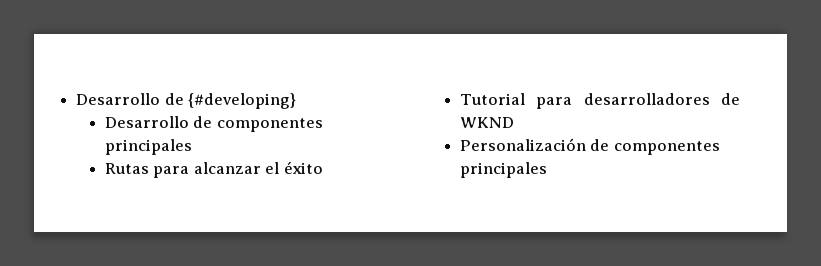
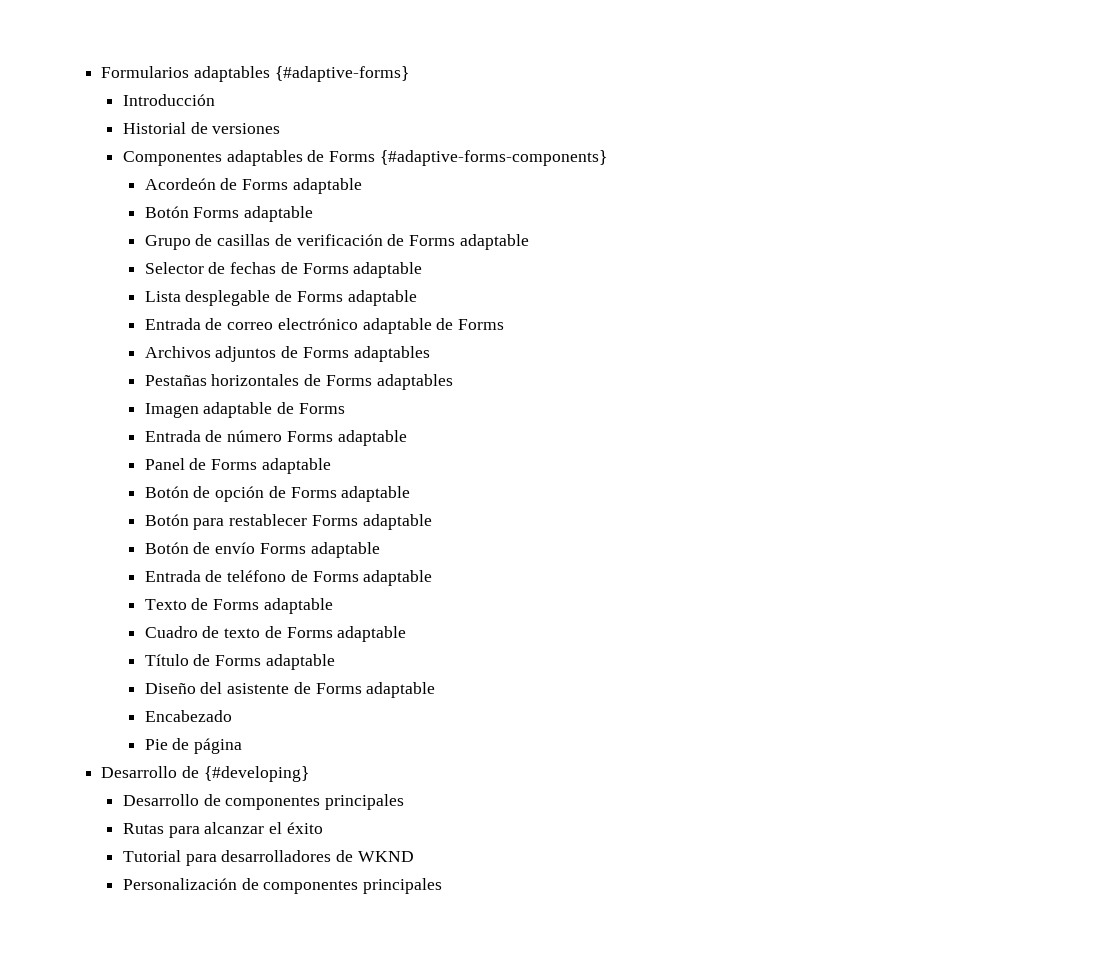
+ Formularios adaptables {#adaptive-forms}
+ Introducción
+ Historial de versiones
+ Componentes adaptables de Forms {#adaptive-forms-components}
+ Acordeón de Forms adaptable
+ Botón Forms adaptable
+ Grupo de casillas de verificación de Forms adaptable
+ Selector de fechas de Forms adaptable
+ Lista desplegable de Forms adaptable
+ Entrada de correo electrónico adaptable de Forms
+ Archivos adjuntos de Forms adaptables
+ Pestañas horizontales de Forms adaptables
+ Imagen adaptable de Forms
+ Entrada de número Forms adaptable
+ Panel de Forms adaptable
+ Botón de opción de Forms adaptable
+ Botón para restablecer Forms adaptable
+ Botón de envío Forms adaptable
+ Entrada de teléfono de Forms adaptable
+ Texto de Forms adaptable
+ Cuadro de texto de Forms adaptable
+ Título de Forms adaptable
+ Diseño del asistente de Forms adaptable
+ Encabezado
+ Pie de página

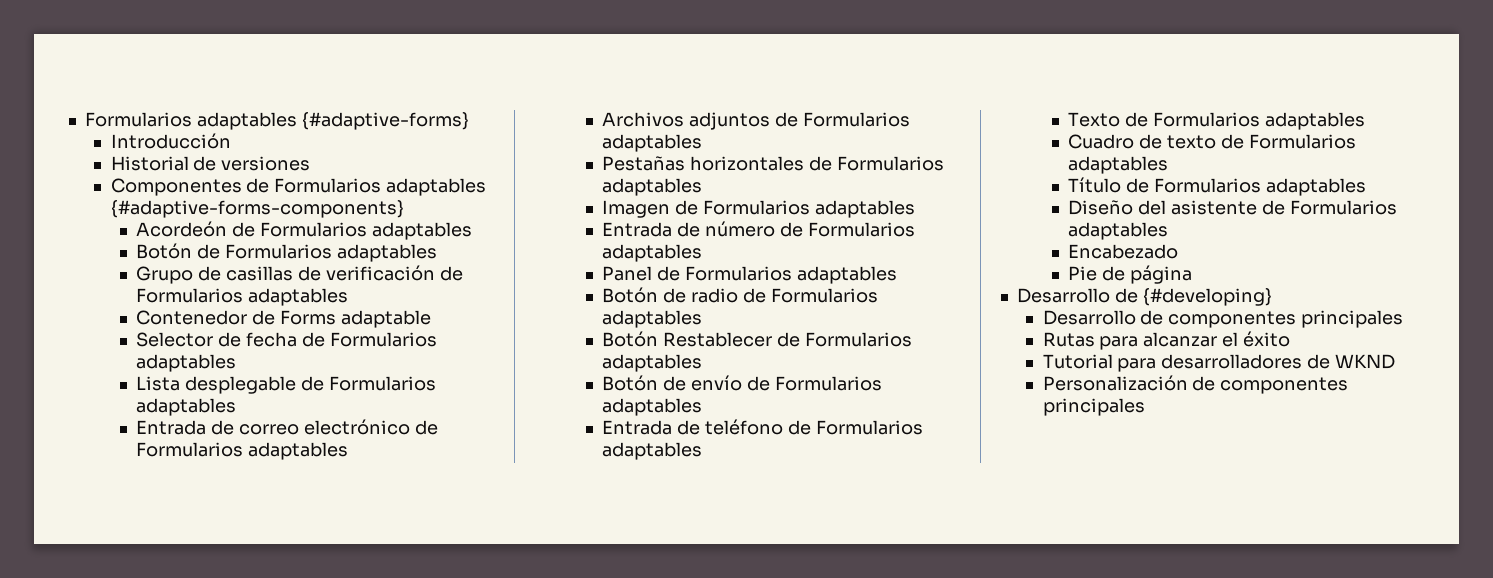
- Componentes adaptables de Forms {#adaptive-forms-components}
+ Componentes de Formularios adaptables {#adaptive-forms-components}
- Acordeón de Forms adaptable
- Botón Forms adaptable
+ Acordeón de Formularios adaptables
+ Botón de Formularios adaptables
- Grupo de casillas de verificación de Forms adaptable
+ Grupo de casillas de verificación de Formularios adaptables
+ Contenedor de Forms adaptable
- Selector de fechas de Forms adaptable
+ Selector de fecha de Formularios adaptables
- Lista desplegable de Forms adaptable
+ Lista desplegable de Formularios adaptables
- Entrada de correo electrónico adaptable de Forms
+ Entrada de correo electrónico de Formularios adaptables
- Archivos adjuntos de Forms adaptables
+ Archivos adjuntos de Formularios adaptables
- Pestañas horizontales de Forms adaptables
+ Pestañas horizontales de Formularios adaptables
- Imagen adaptable de Forms
+ Imagen de Formularios adaptables
- Entrada de número Forms adaptable
+ Entrada de número de Formularios adaptables
- Panel de Forms adaptable
- Botón de opción de Forms adaptable
- Botón para restablecer Forms adaptable
+ Panel de Formularios adaptables
+ Botón de radio de Formularios adaptables
+ Botón Restablecer de Formularios adaptables
- Botón de envío Forms adaptable
+ Botón de envío de Formularios adaptables
- Entrada de teléfono de Forms adaptable
+ Entrada de teléfono de Formularios adaptables
- Texto de Forms adaptable
+ Texto de Formularios adaptables
- Cuadro de texto de Forms adaptable
+ Cuadro de texto de Formularios adaptables
- Título de Forms adaptable
+ Título de Formularios adaptables
- Diseño del asistente de Forms adaptable
+ Diseño del asistente de Formularios adaptables

